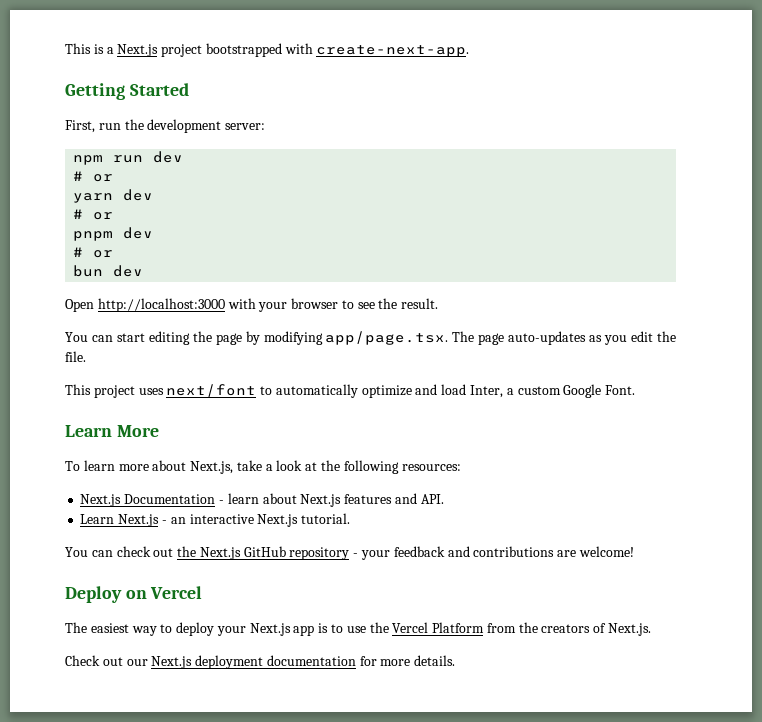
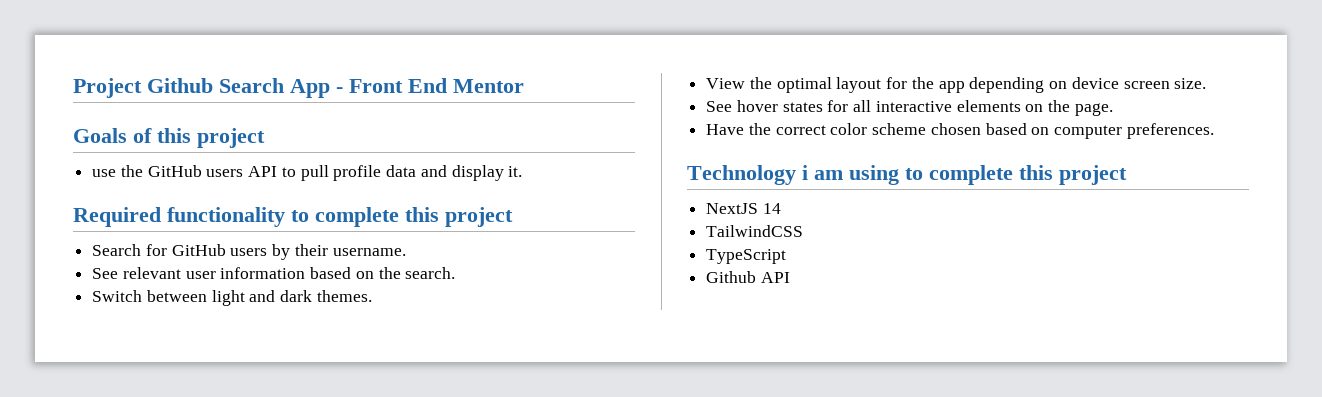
- This is a Next.js project bootstrapped with create-next-app.
- Getting Started
- First, run the development server:
- npm run dev
- # or
- yarn dev
- # or
- pnpm dev
- # or
- bun dev
- Open http://localhost:3000 with your browser to see the result.
- You can start editing the page by modifying app/page.tsx. The page auto-updates as you edit the file.
- This project uses next/font to automatically optimize and load Inter, a custom Google Font.
- Learn More
- To learn more about Next.js, take a look at the following resources:
- Next.js Documentation - learn about Next.js features and API.
- Learn Next.js - an interactive Next.js tutorial.
- You can check out the Next.js GitHub repository - your feedback and contributions are welcome!
- Deploy on Vercel
- The easiest way to deploy your Next.js app is to use the Vercel Platform from the creators of Next.js.
- Check out our Next.js deployment documentation for more details.
+ Project Github Search App - Front End Mentor
+ Goals of this project
+ use the GitHub users API to pull profile data and display it.
+ Required functionality to complete this project
+ Search for GitHub users by their username.
+ See relevant user information based on the search.
+ Switch between light and dark themes.
+ View the optimal layout for the app depending on device screen size.
+ See hover states for all interactive elements on the page.
+ Have the correct color scheme chosen based on computer preferences.
+ Technology i am using to complete this project
+ NextJS 14
+ TailwindCSS
+ TypeScript
+ Github API

